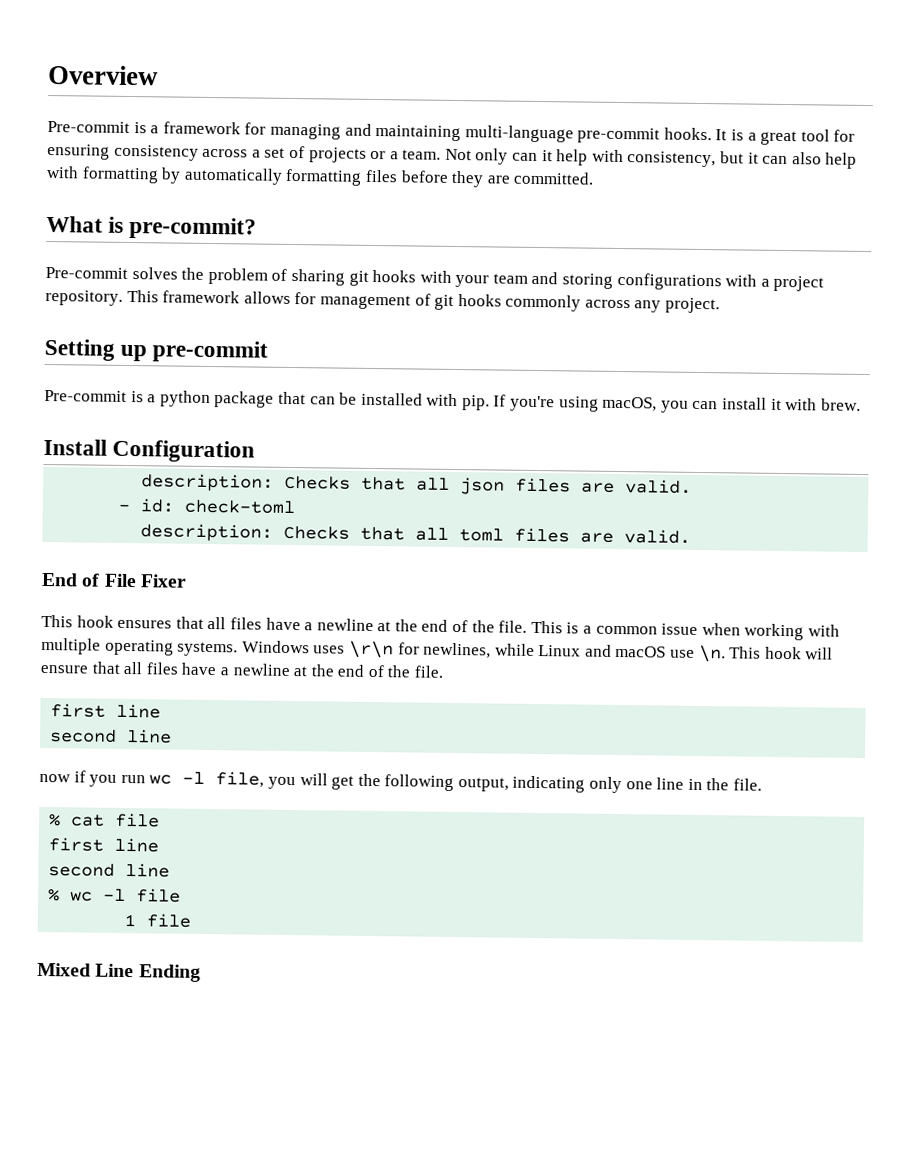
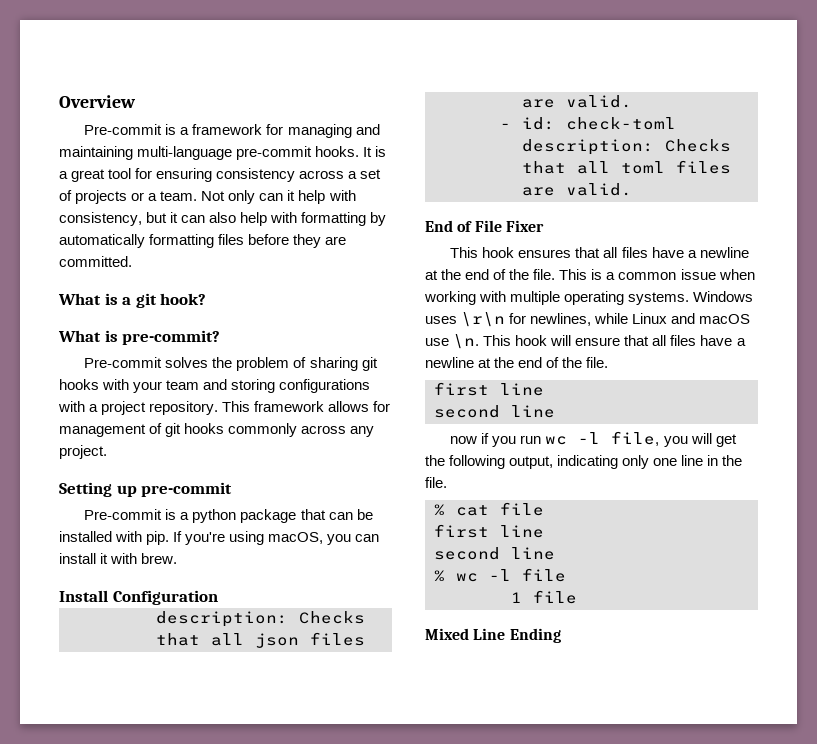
+ What is a git hook?

